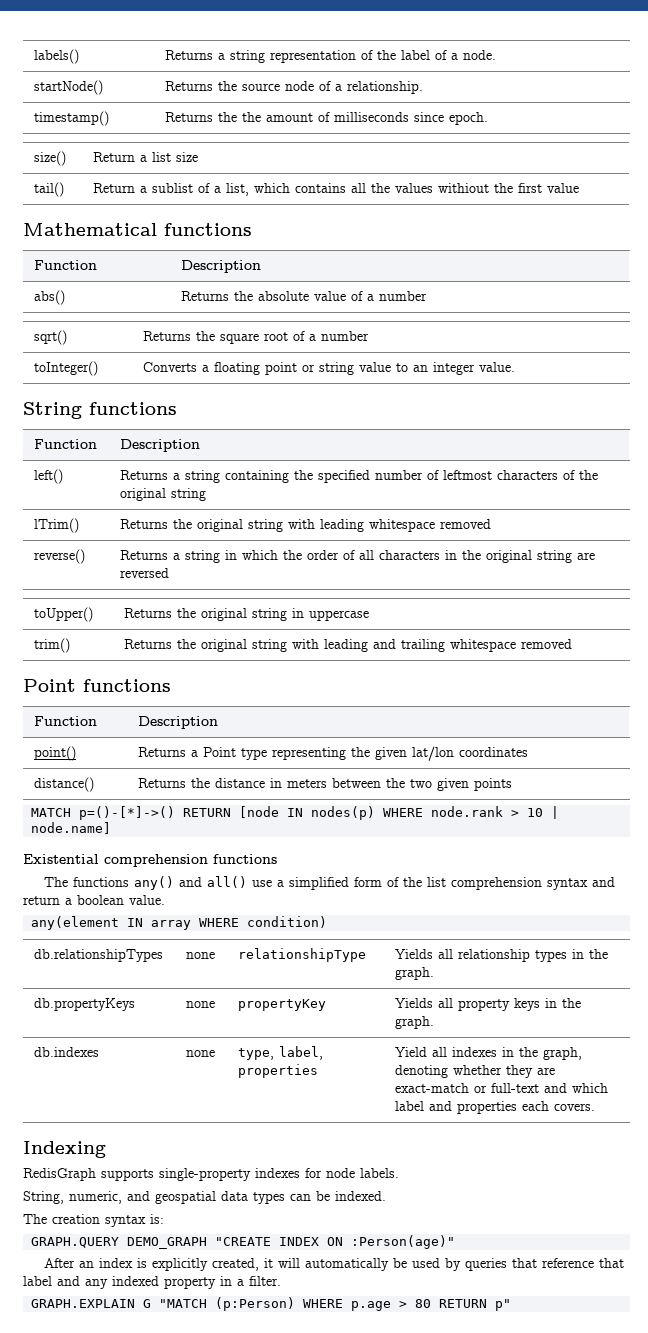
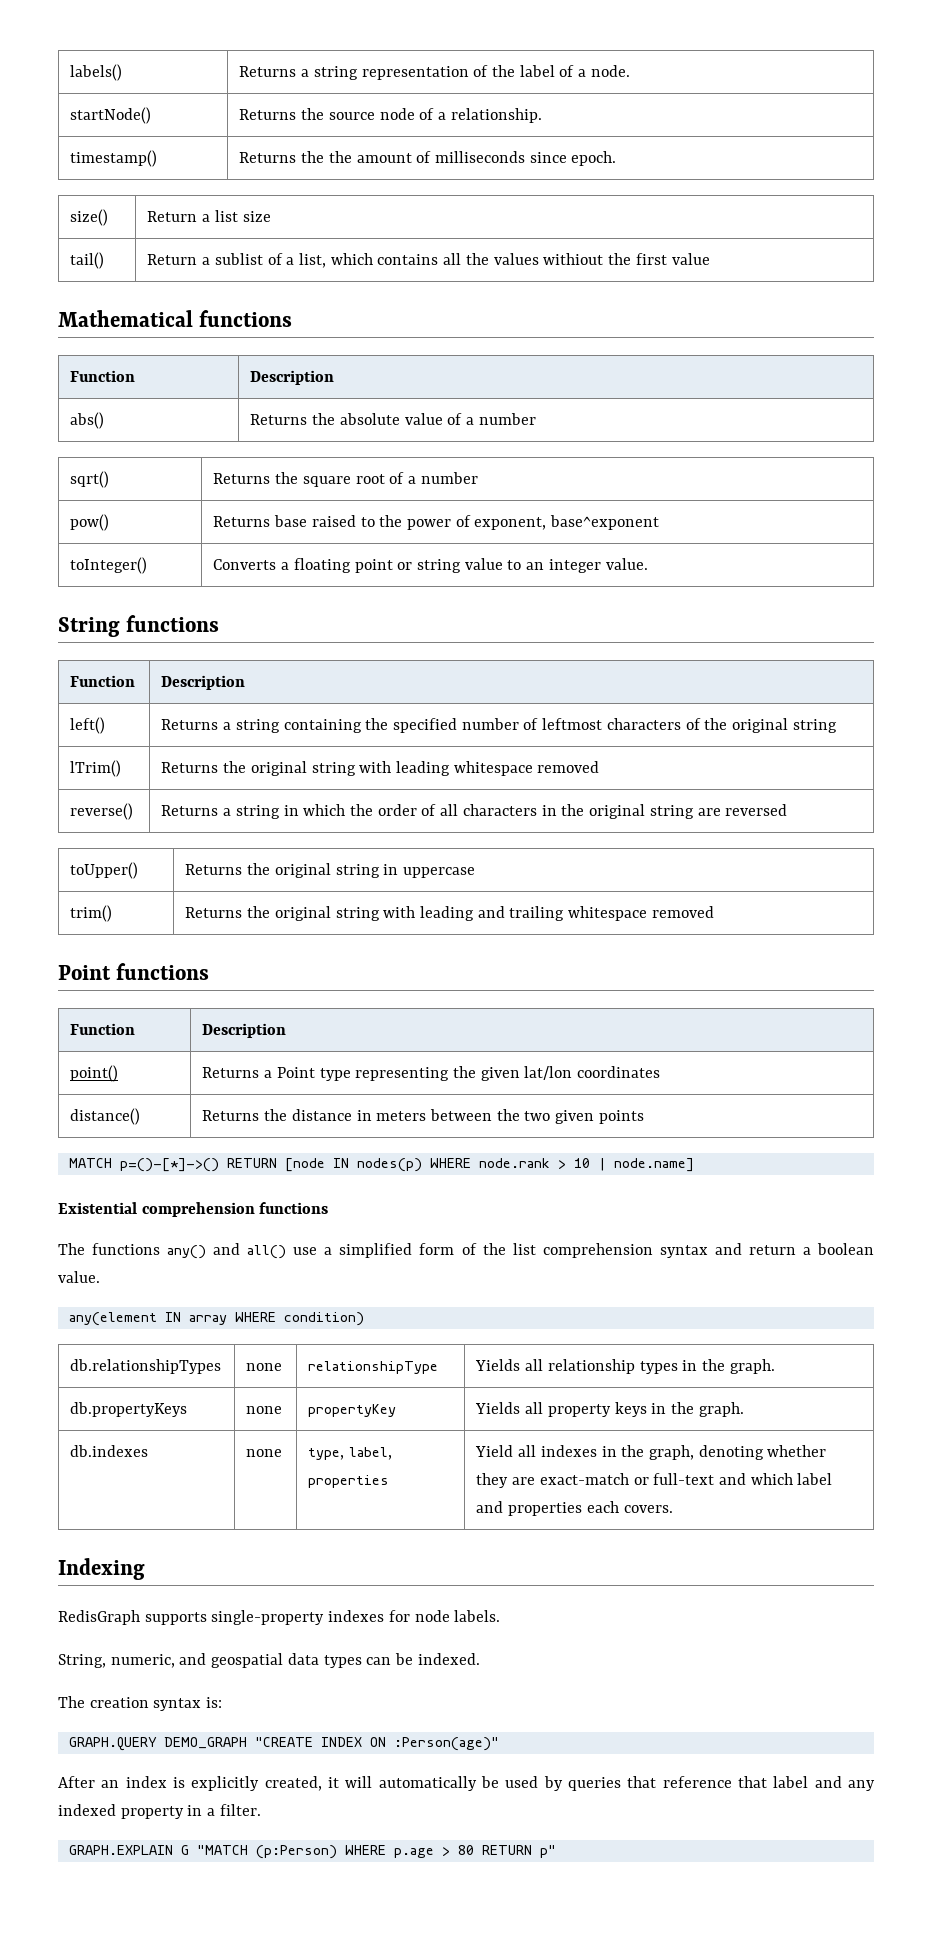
+ pow() | Returns base raised to the power of exponent, base^exponent

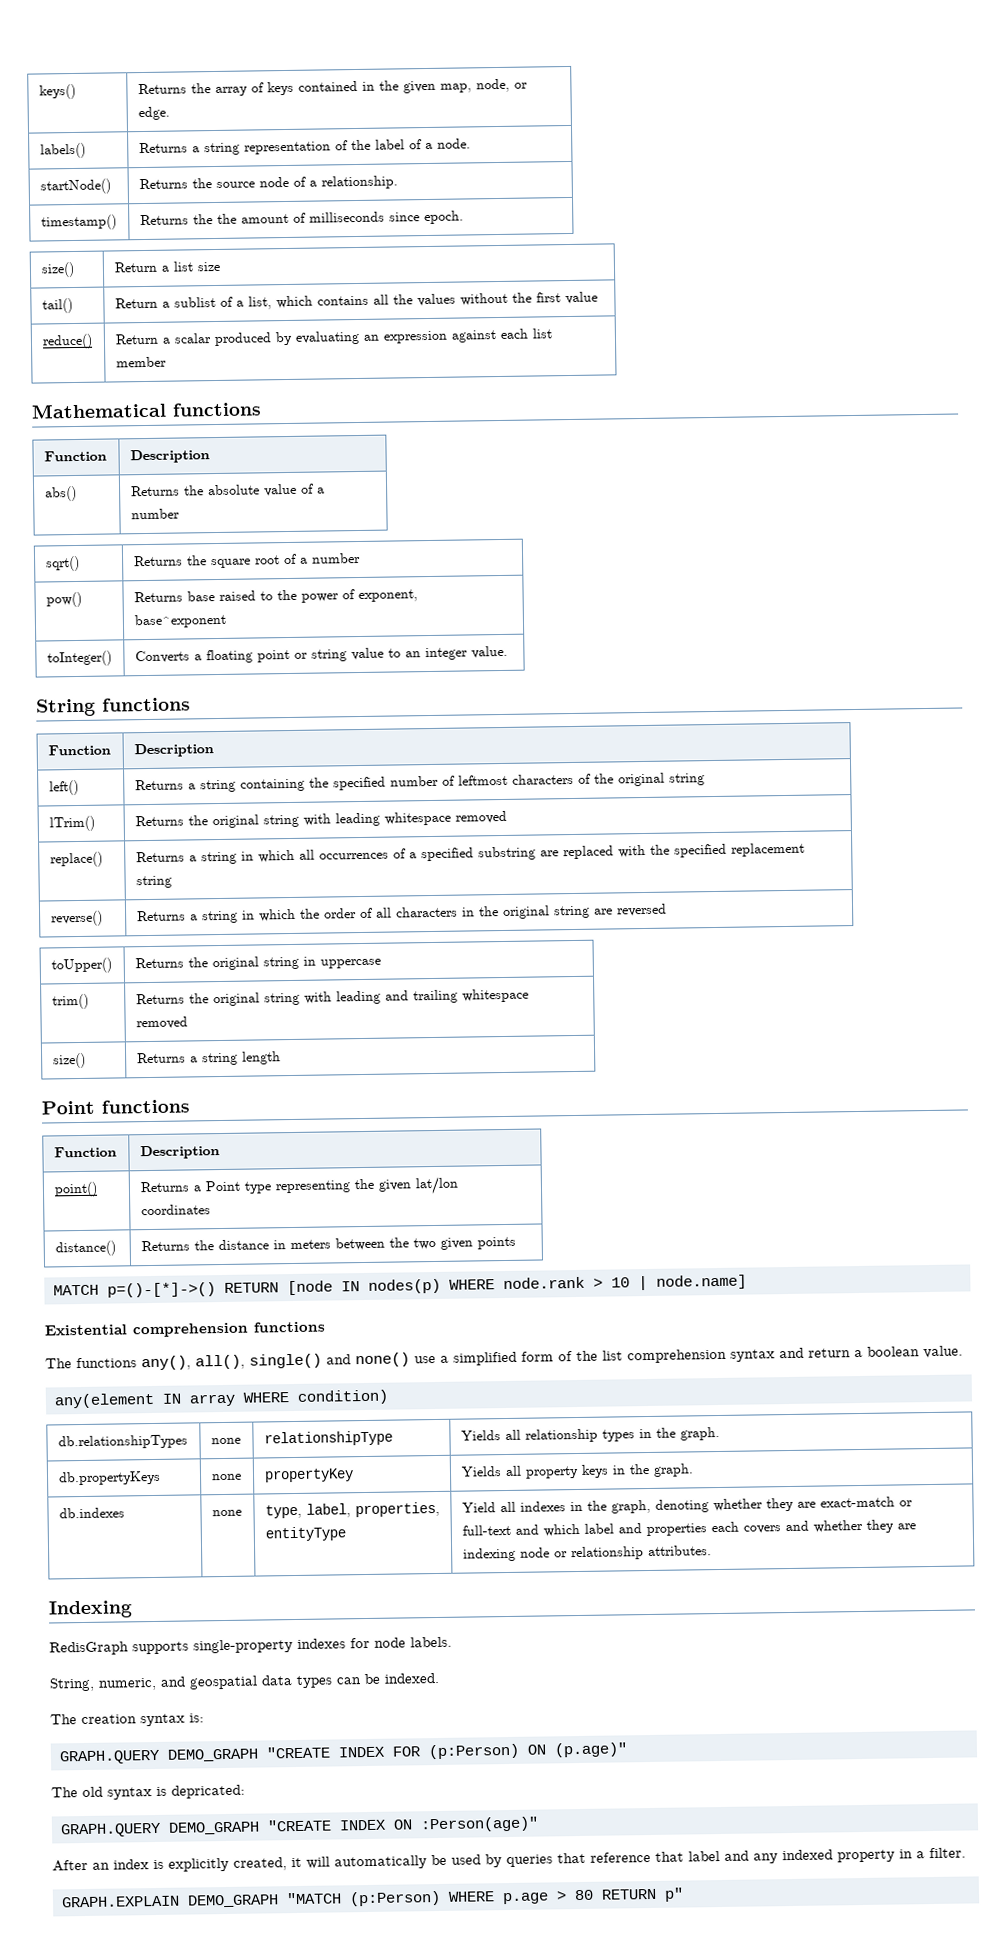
+ keys() | Returns the array of keys contained in the given map, node, or edge.
- tail() | Return a sublist of a list, which contains all the values withiout the first value
+ tail() | Return a sublist of a list, which contains all the values without the first value
+ reduce() | Return a scalar produced by evaluating an expression against each list member
+ replace() | Returns a string in which all occurrences of a specified substring are replaced with the specified replacement string
+ size() | Returns a string length
- The functions any() and all() use a simplified form of the list comprehension syntax and return a boolean value.
+ The functions any(), all(), single() and none() use a simplified form of the list comprehension syntax and return a boolean value.
- db.indexes | none | type, label, properties | Yield all indexes in the graph, denoting whether they are exact-match or full-text and which label and properties each covers.
+ db.indexes | none | type, label, properties, entityType | Yield all indexes in the graph, denoting whether they are exact-match or full-text and which label and properties each covers and whether they are indexing node or relationship attributes.
+ GRAPH.QUERY DEMO_GRAPH "CREATE INDEX FOR (p:Person) ON (p.age)"
+ The old syntax is depricated:
- GRAPH.EXPLAIN G "MATCH (p:Person) WHERE p.age > 80 RETURN p"
+ GRAPH.EXPLAIN DEMO_GRAPH "MATCH (p:Person) WHERE p.age > 80 RETURN p"

